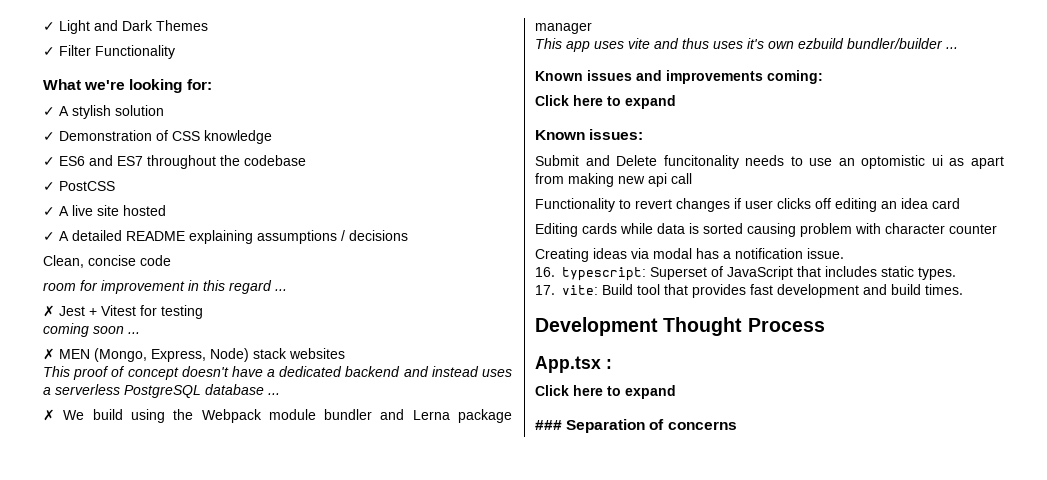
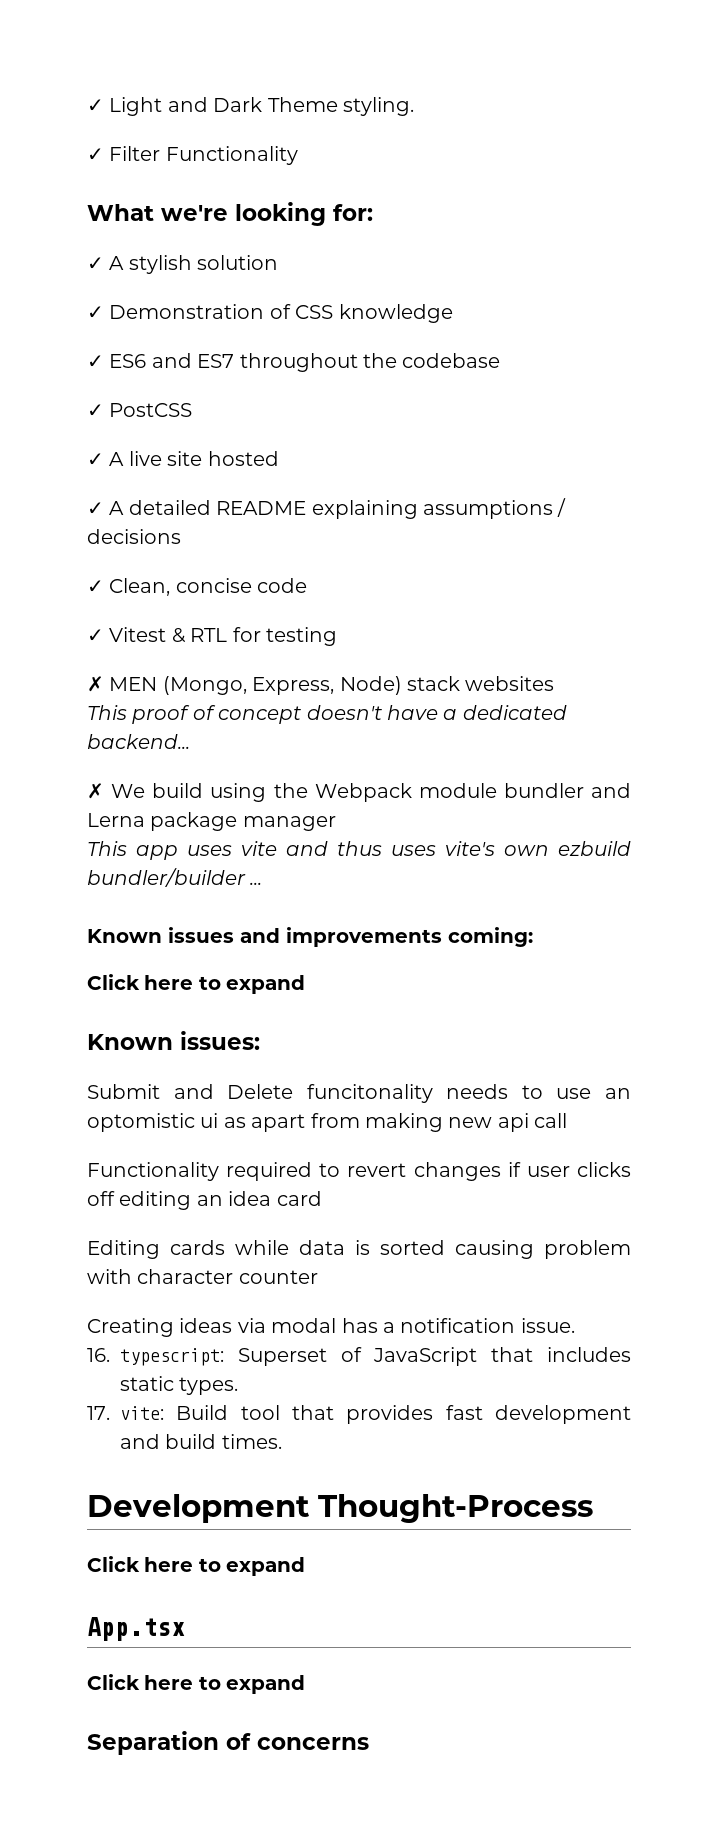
- ✓ Light and Dark Themes
+ ✓ Light and Dark Theme styling.
- Clean, concise code
+ ✓ Clean, concise code
- room for improvement in this regard ...
- ✗ Jest + Vitest for testing
+ ✓ Vitest & RTL for testing
- coming soon ...
- This proof of concept doesn't have a dedicated backend and instead uses a serverless PostgreSQL database ...
+ This proof of concept doesn't have a dedicated backend...
- This app uses vite and thus uses it's own ezbuild bundler/builder ...
+ This app uses vite and thus uses vite's own ezbuild bundler/builder ...
- Functionality to revert changes if user clicks off editing an idea card
+ Functionality required to revert changes if user clicks off editing an idea card
- Development Thought Process
- App.tsx :
+ Development Thought-Process
  Click here to expand
- ### Separation of concerns
+ App.tsx
+ Click here to expand
+ Separation of concerns

